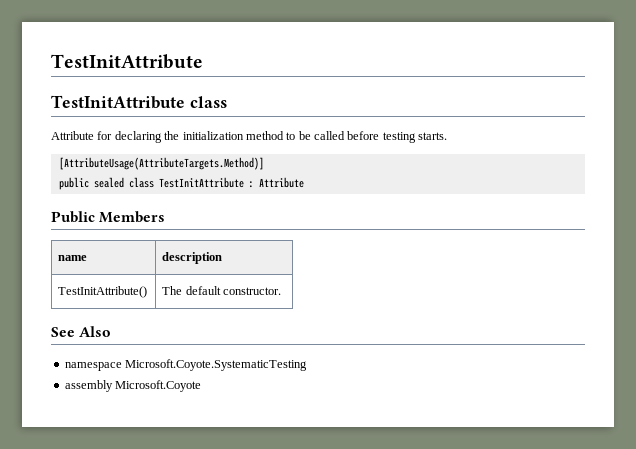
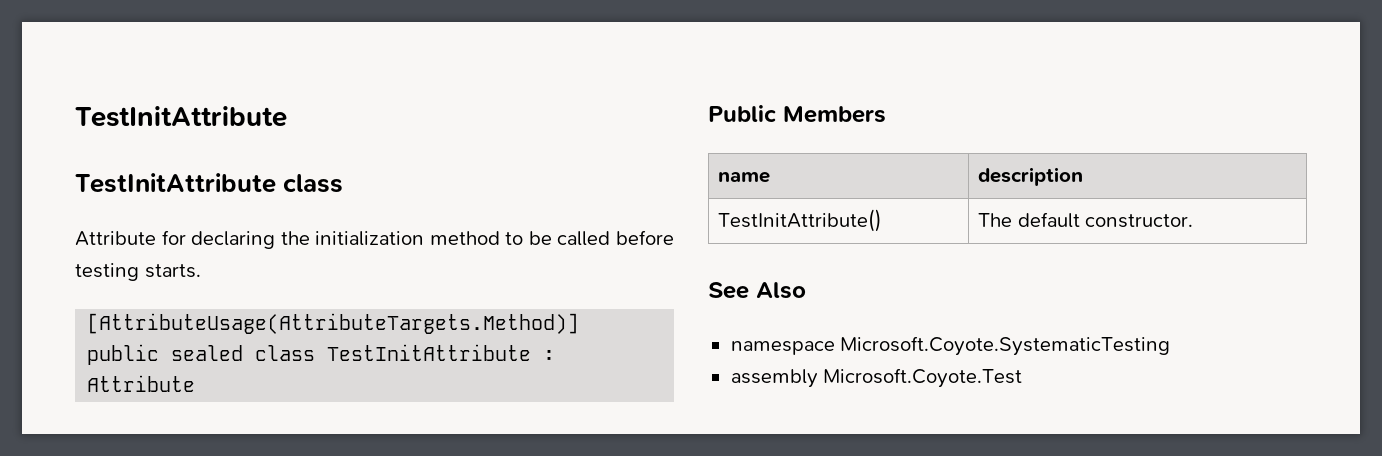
- assembly Microsoft.Coyote
+ assembly Microsoft.Coyote.Test

